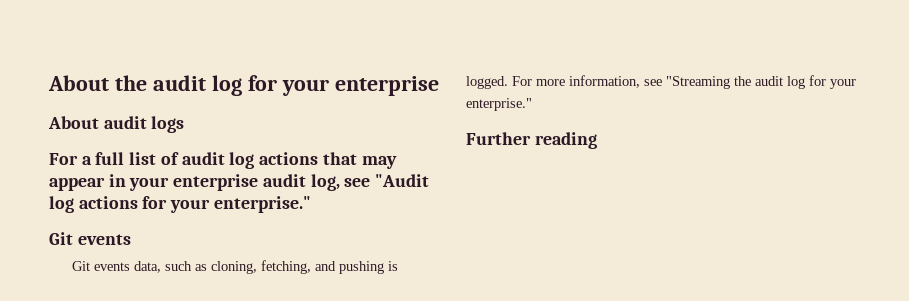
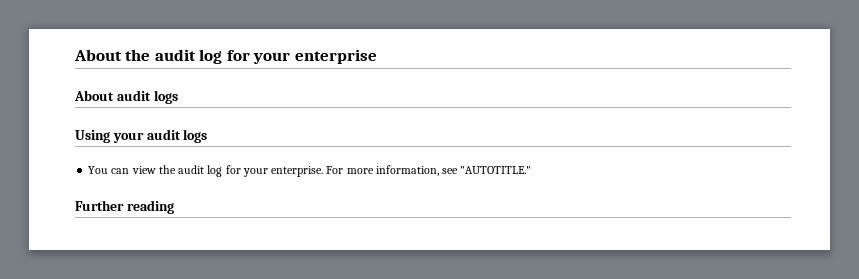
- For a full list of audit log actions that may appear in your enterprise audit log, see "Audit log actions for your enterprise."
- Git events
- Git events data, such as cloning, fetching, and pushing is logged. For more information, see "Streaming the audit log for your enterprise."
+ Using your audit logs
+ You can view the audit log for your enterprise. For more information, see "AUTOTITLE."

